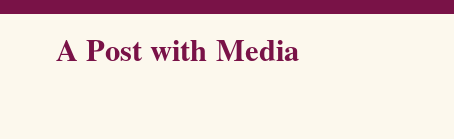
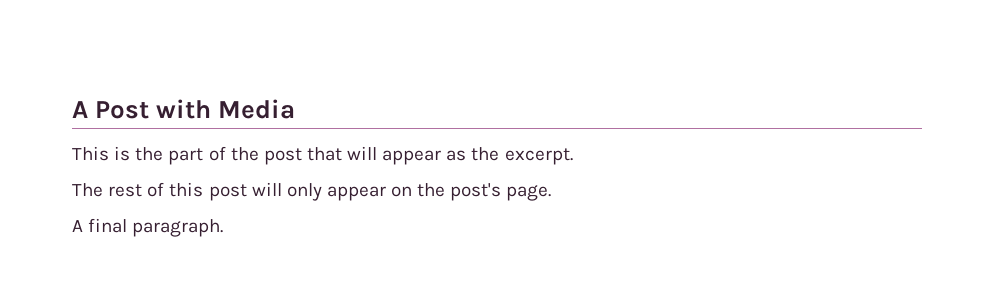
+ This is the part of the post that will appear as the excerpt.
+ The rest of this post will only appear on the post's page.
+ A final paragraph.

